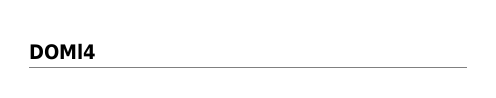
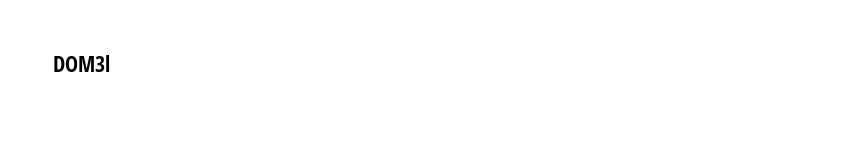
- DOMl4
+ DOM3l

